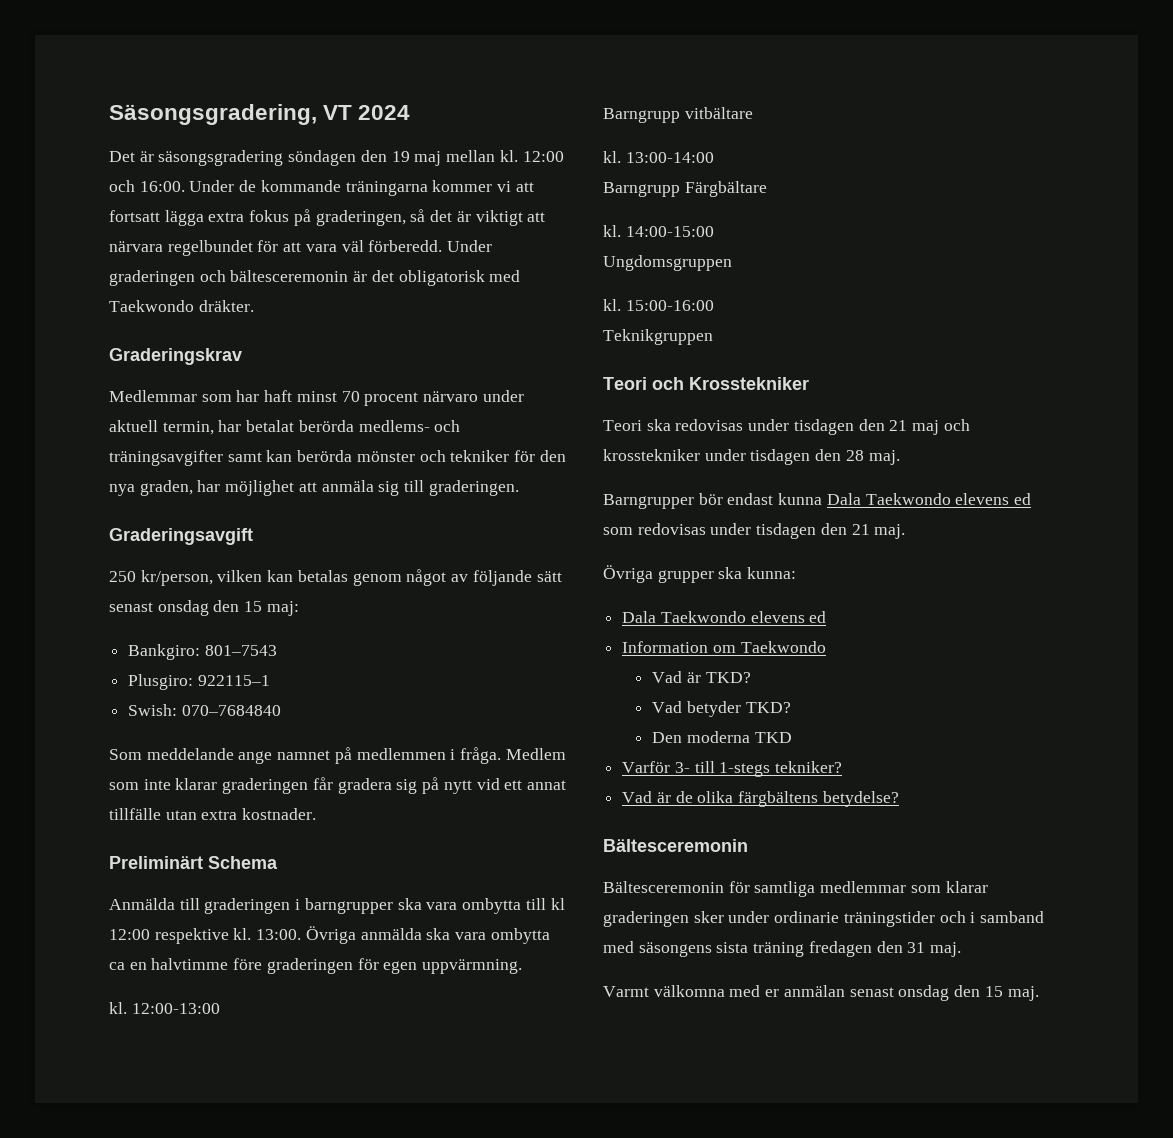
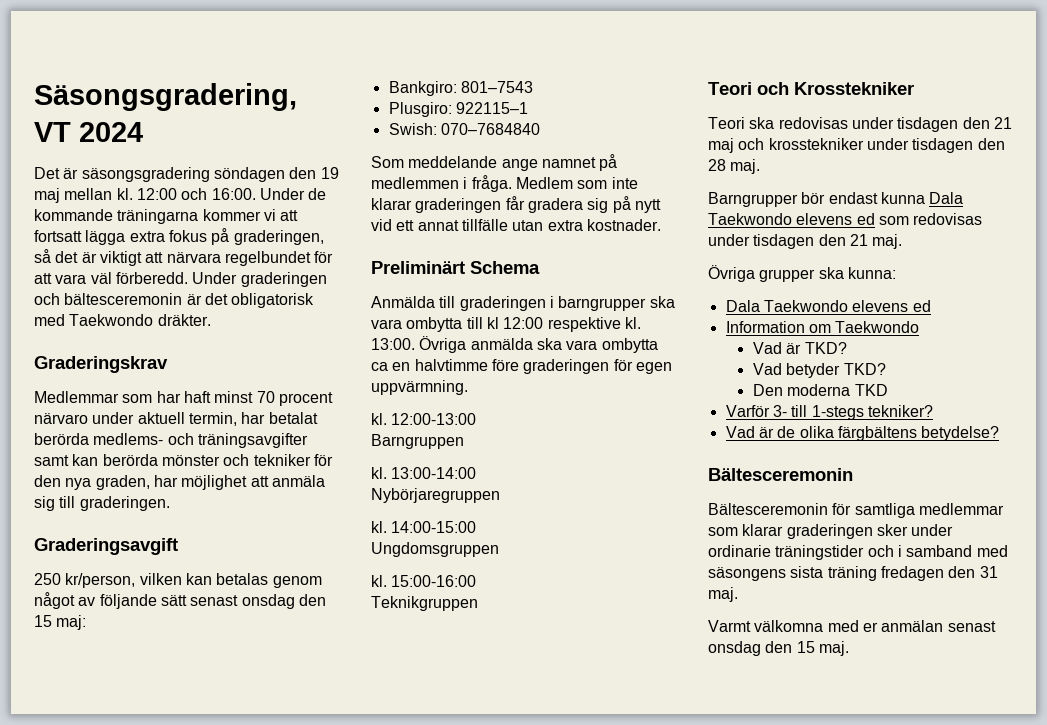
- Barngrupp vitbältare
+ Barngruppen
- Barngrupp Färgbältare
+ Nybörjaregruppen

